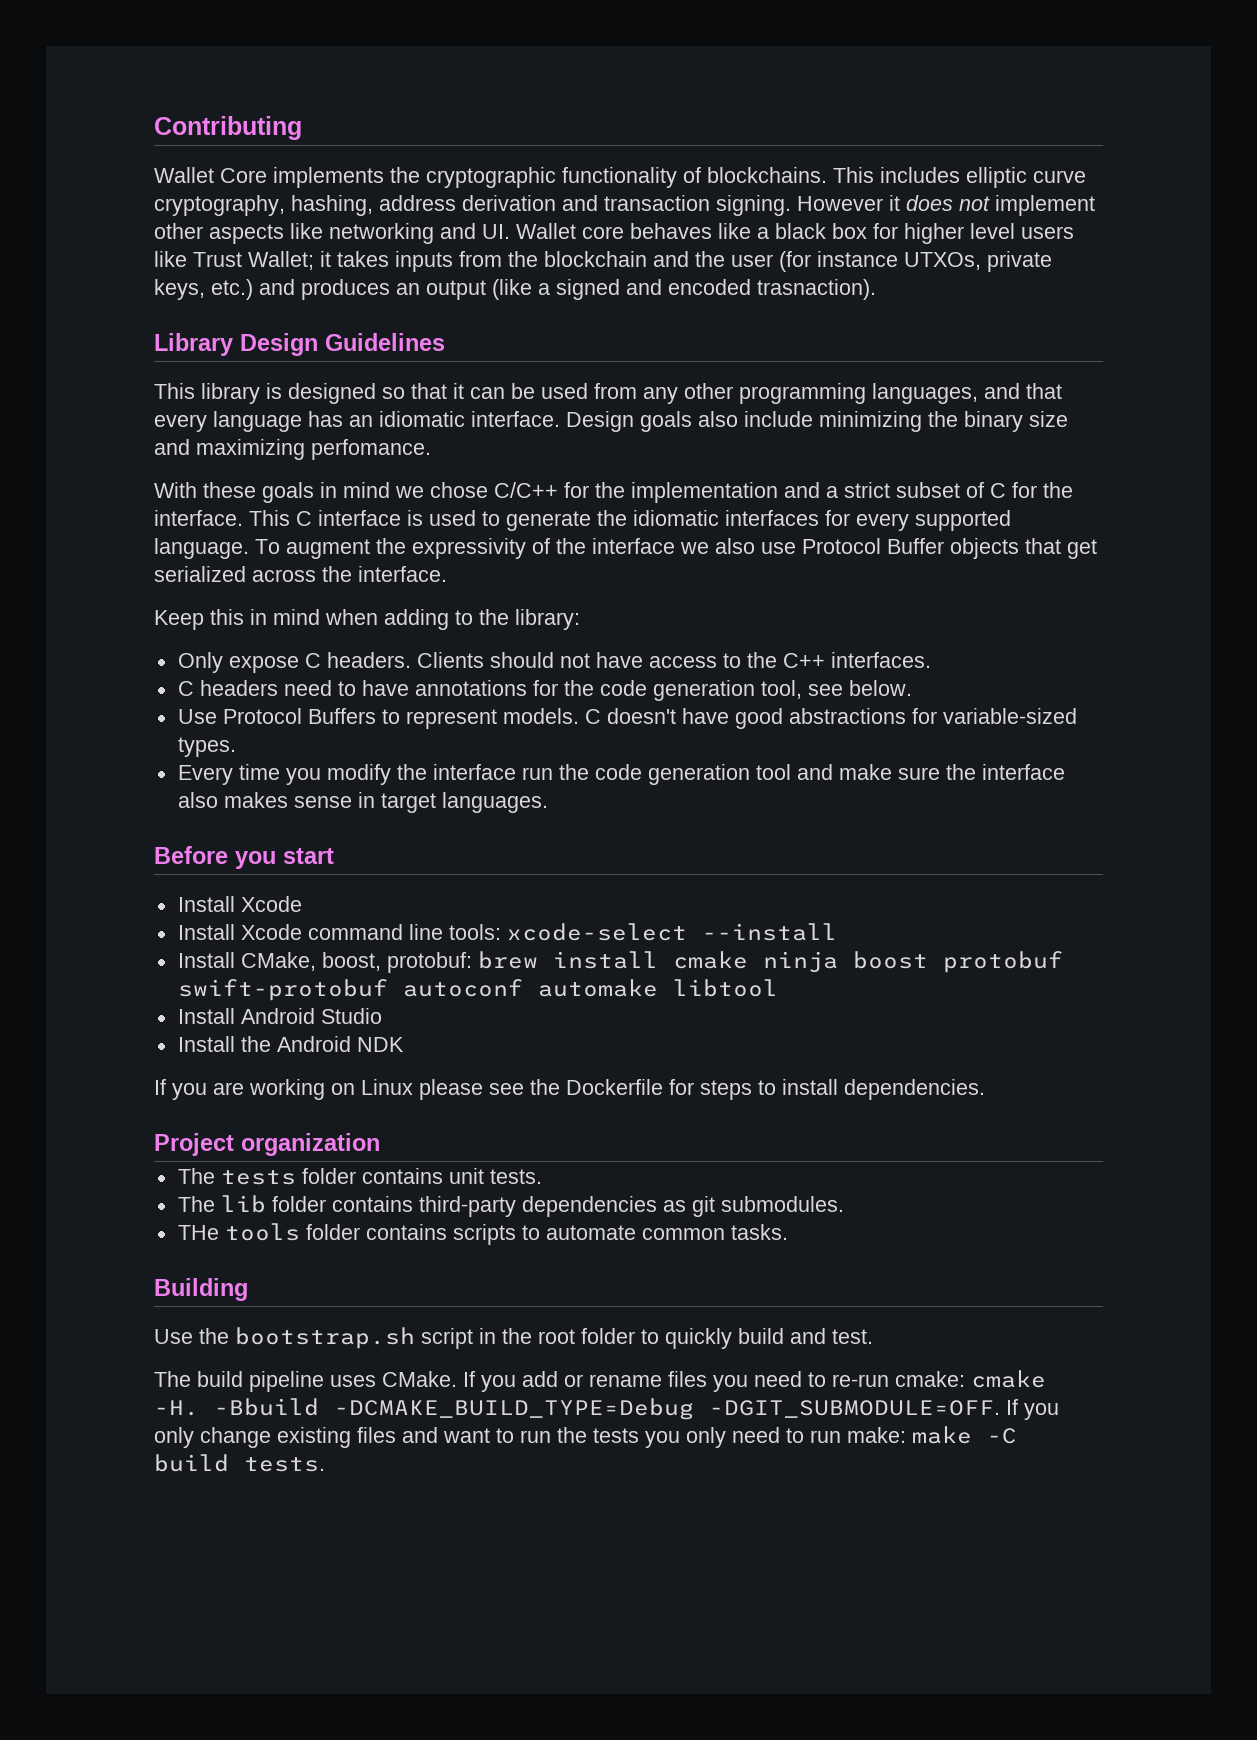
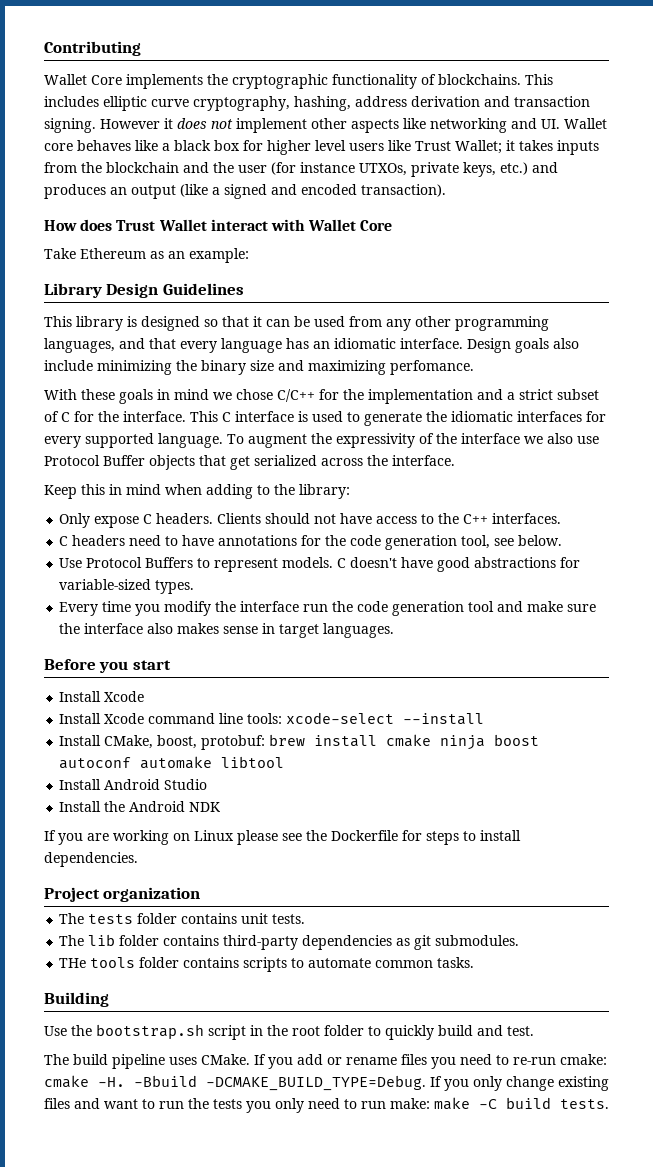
- However it does not implement other aspects like networking and UI. Wallet core behaves like a black box for higher level users like Trust Wallet; it takes inputs from the blockchain and the user (for instance UTXOs, private keys, etc.) and produces an output (like a signed and encoded trasnaction).
+ However it does not implement other aspects like networking and UI. Wallet core behaves like a black box for higher level users like Trust Wallet; it takes inputs from the blockchain and the user (for instance UTXOs, private keys, etc.) and produces an output (like a signed and encoded transaction).
+ How does Trust Wallet interact with Wallet Core
+ Take Ethereum as an example:
- Install CMake, boost, protobuf: brew install cmake ninja boost protobuf swift-protobuf autoconf automake libtool
+ Install CMake, boost, protobuf: brew install cmake ninja boost autoconf automake libtool
- -Bbuild -DCMAKE_BUILD_TYPE=Debug -DGIT_SUBMODULE=OFF.
+ -Bbuild -DCMAKE_BUILD_TYPE=Debug.

